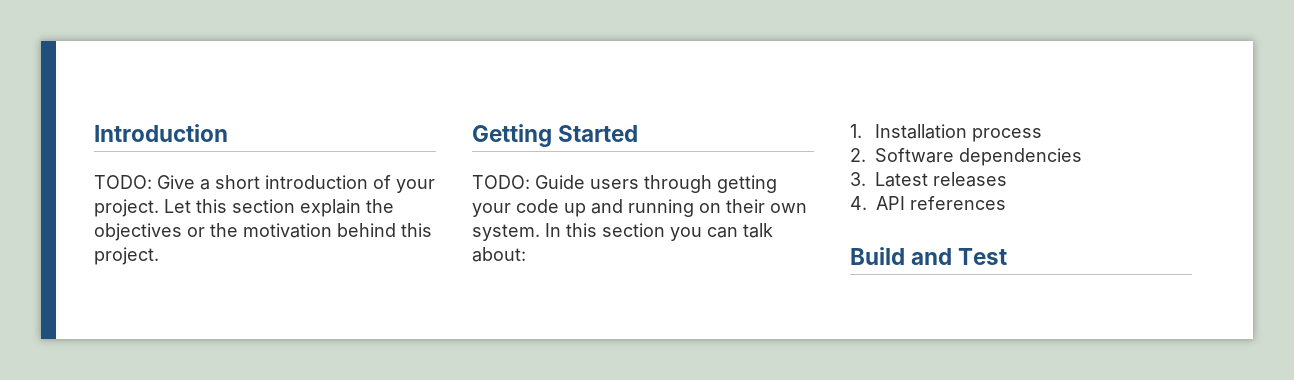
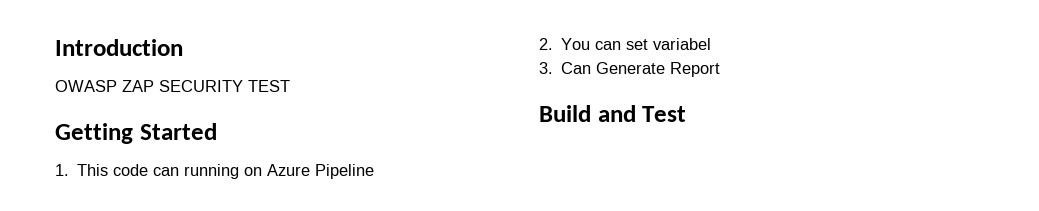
- TODO: Give a short introduction of your project. Let this section explain the objectives or the motivation behind this project.
+ OWASP ZAP SECURITY TEST
  Getting Started
- TODO: Guide users through getting your code up and running on their own system. In this section you can talk about:
- 1. Installation process
- 2. Software dependencies
- 3. Latest releases
- 4. API references
+ 1. This code can running on Azure Pipeline
+ 2. You can set variabel
+ 3. Can Generate Report

